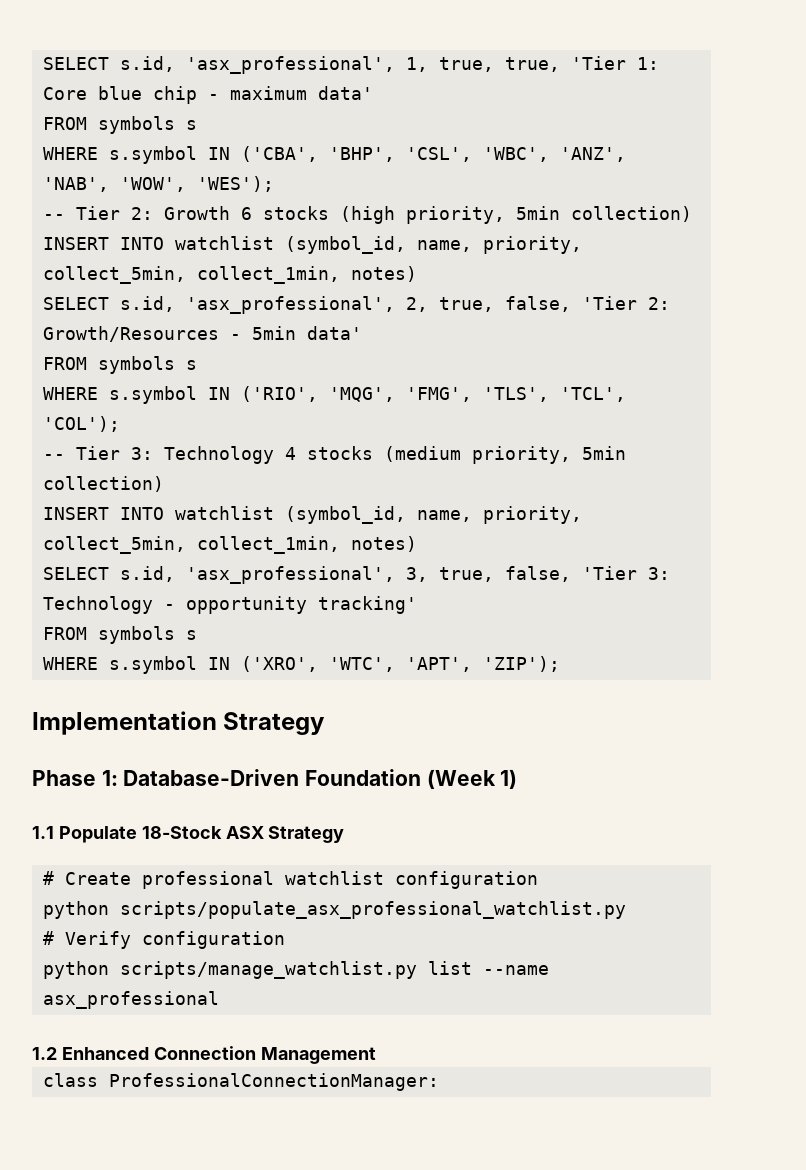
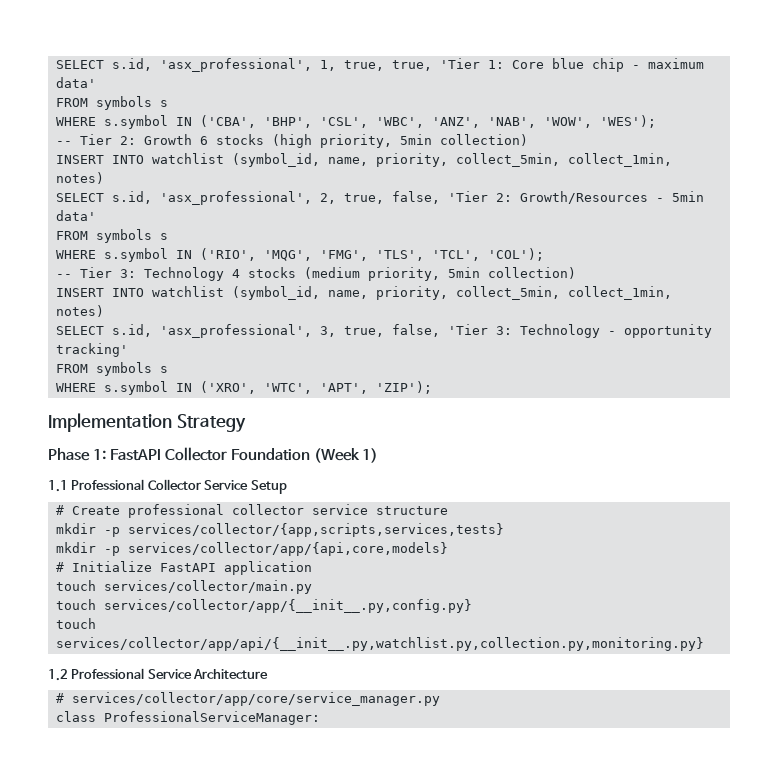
- Phase 1: Database-Driven Foundation (Week 1)
+ Phase 1: FastAPI Collector Foundation (Week 1)
- 1.1 Populate 18-Stock ASX Strategy
+ 1.1 Professional Collector Service Setup
- # Create professional watchlist configuration
- python scripts/populate_asx_professional_watchlist.py
- # Verify configuration
- python scripts/manage_watchlist.py list --name asx_professional
- 1.2 Enhanced Connection Management
+ # Create professional collector service structure
+ mkdir -p services/collector/{app,scripts,services,tests}
+ mkdir -p services/collector/app/{api,core,models}
+ # Initialize FastAPI application
+ touch services/collector/main.py
+ touch services/collector/app/{__init__.py,config.py}
+ touch services/collector/app/api/{__init__.py,watchlist.py,collection.py,monitoring.py}
+ 1.2 Professional Service Architecture
+ # services/collector/app/core/service_manager.py
- class ProfessionalConnectionManager:
+ class ProfessionalServiceManager:

